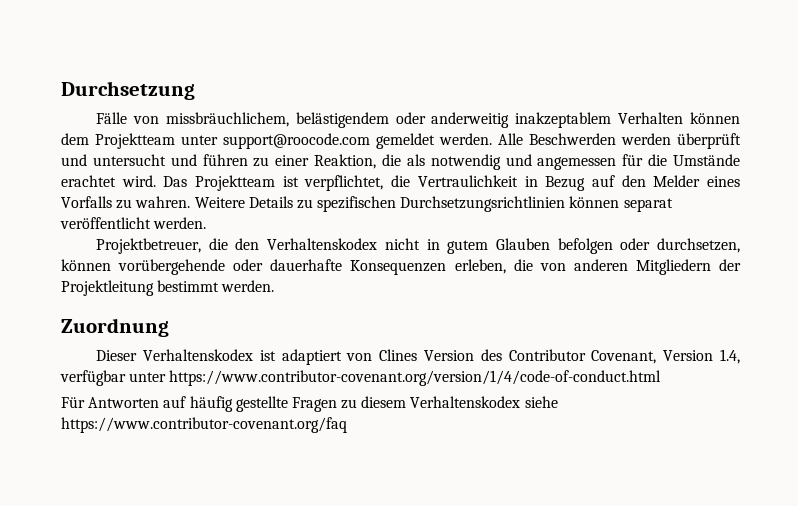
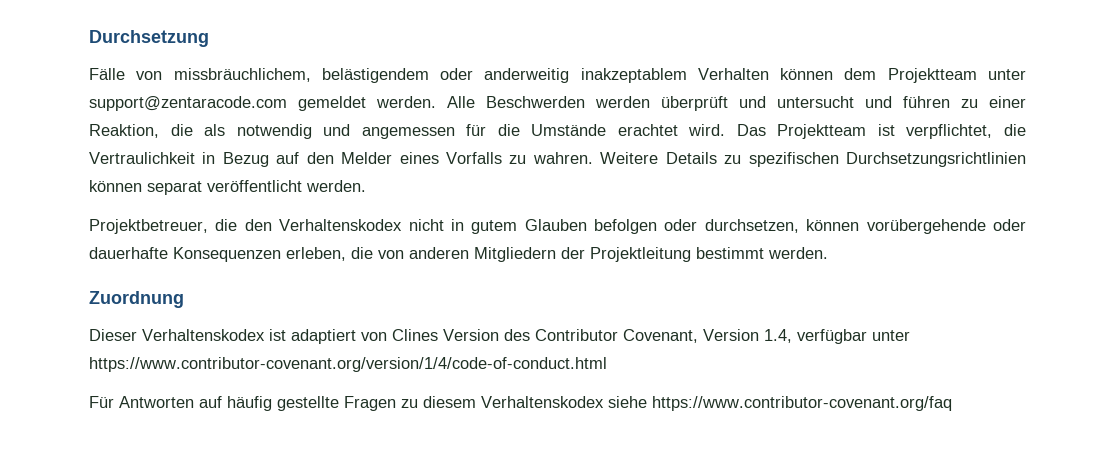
- Fälle von missbräuchlichem, belästigendem oder anderweitig inakzeptablem Verhalten können dem Projektteam unter support@roocode.com gemeldet werden.
+ Fälle von missbräuchlichem, belästigendem oder anderweitig inakzeptablem Verhalten können dem Projektteam unter support@zentaracode.com gemeldet werden.

